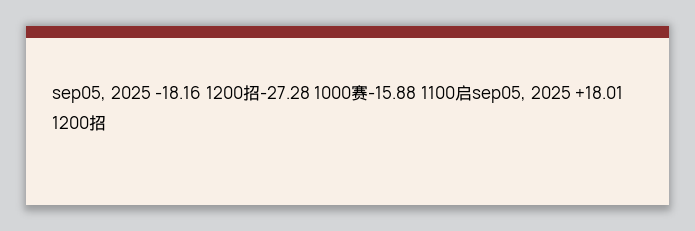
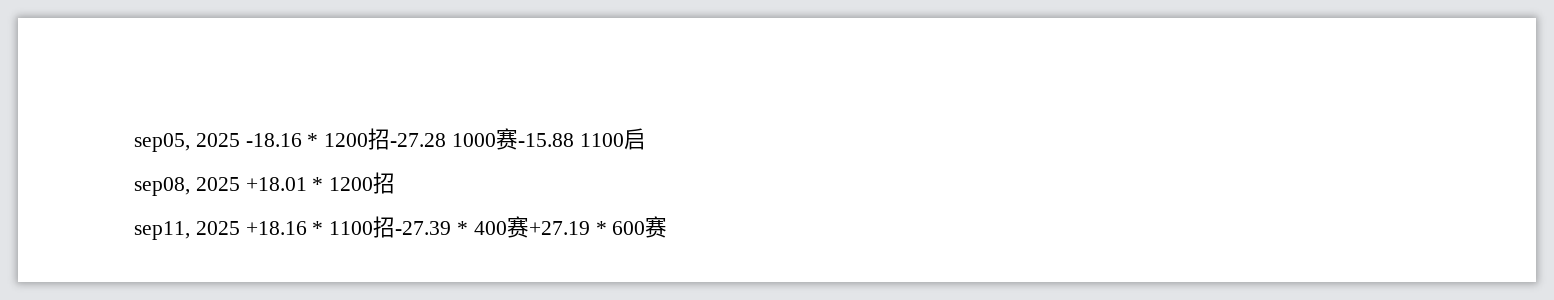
- sep05, 2025 -18.16 1200招-27.28 1000赛-15.88 1100启sep05, 2025 +18.01 1200招
+ sep05, 2025 -18.16 * 1200招-27.28 1000赛-15.88 1100启
+ sep08, 2025 +18.01 * 1200招
+ sep11, 2025 +18.16 * 1100招-27.39 * 400赛+27.19 * 600赛

